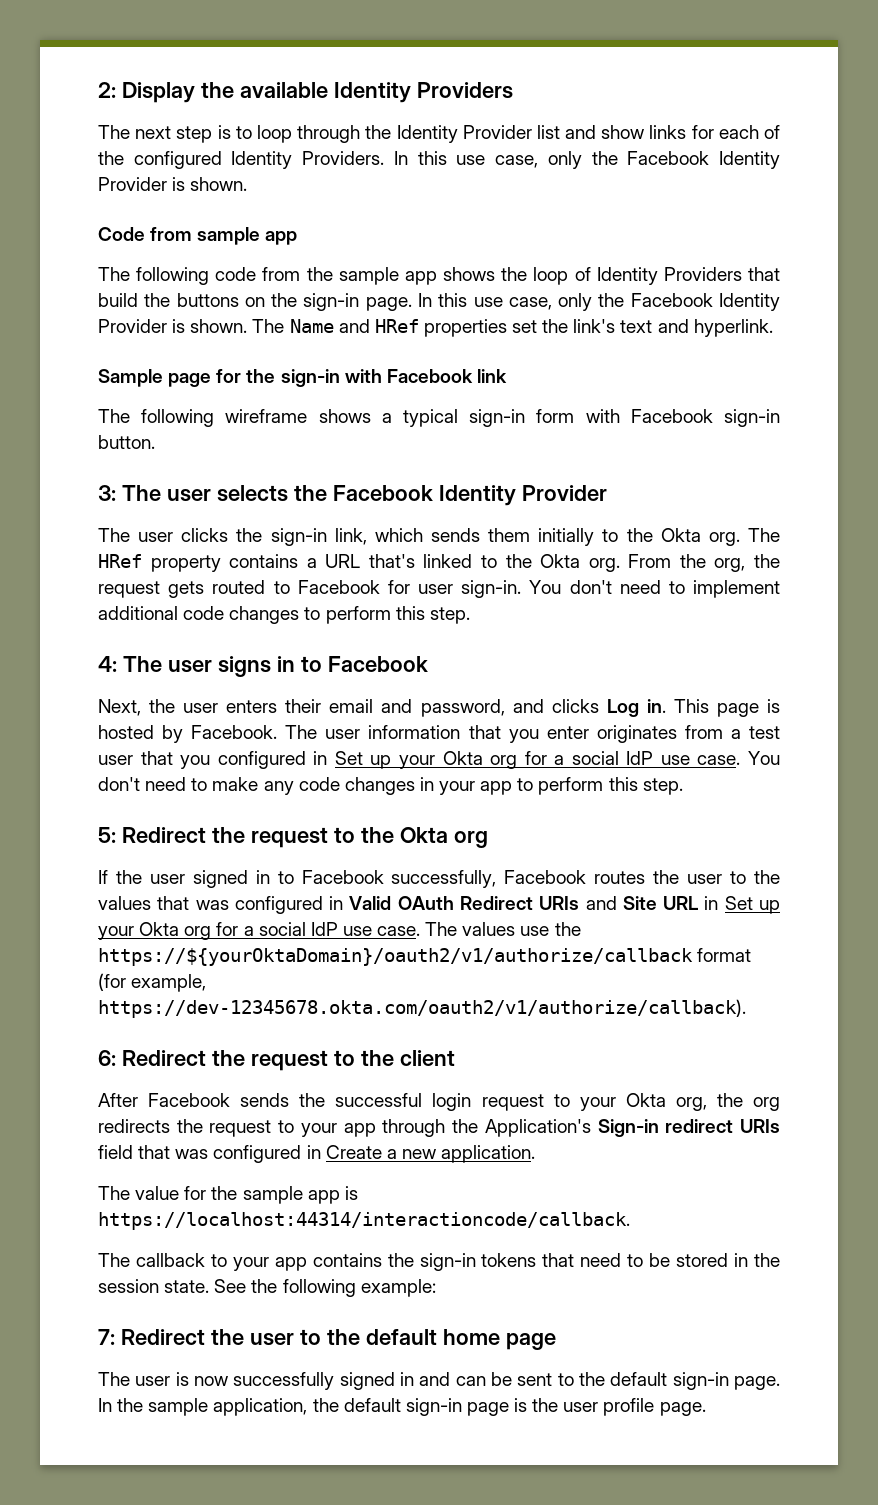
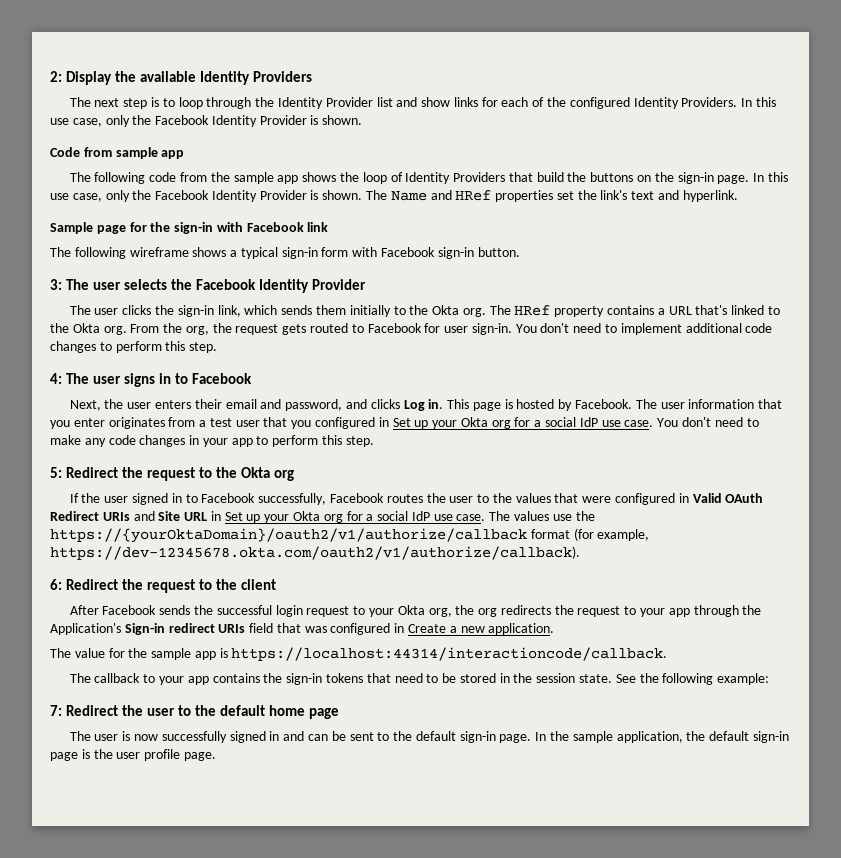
- If the user signed in to Facebook successfully, Facebook routes the user to the values that was configured in Valid OAuth Redirect URIs and Site URL in Set up your Okta org for a social IdP use case.
+ If the user signed in to Facebook successfully, Facebook routes the user to the values that were configured in Valid OAuth Redirect URIs and Site URL in Set up your Okta org for a social IdP use case.
- The values use the https://${yourOktaDomain}/oauth2/v1/authorize/callback format (for example, https://dev-12345678.okta.com/oauth2/v1/authorize/callback).
+ The values use the https://{yourOktaDomain}/oauth2/v1/authorize/callback format (for example, https://dev-12345678.okta.com/oauth2/v1/authorize/callback).

